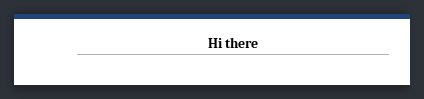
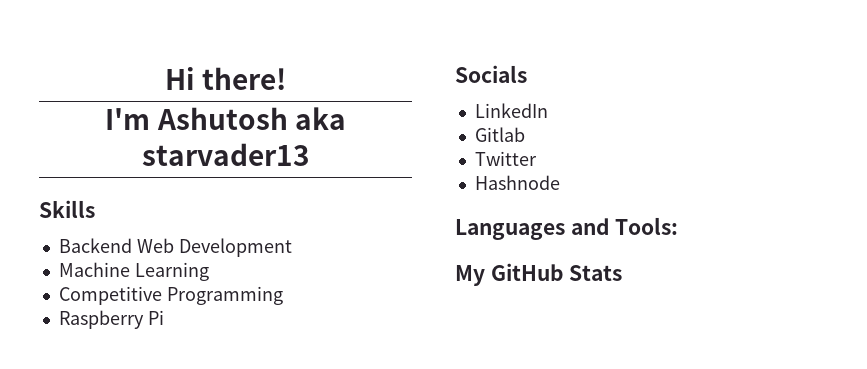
- Hi there
+ Hi there!
+ I'm Ashutosh aka starvader13
+ Skills
+ Backend Web Development
+ Machine Learning
+ Competitive Programming
+ Raspberry Pi
+ Socials
+ LinkedIn
+ Gitlab
+ Twitter
+ Hashnode
+ Languages and Tools:
+ My GitHub Stats

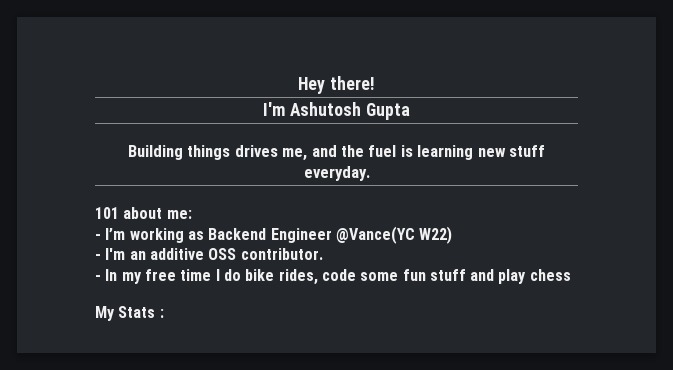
- Hi there!
+ Hey there!
- I'm Ashutosh aka starvader13
- Skills
- Backend Web Development
- Machine Learning
- Competitive Programming
- Raspberry Pi
- Socials
- LinkedIn
- Gitlab
- Twitter
- Hashnode
- Languages and Tools:
+ I'm Ashutosh Gupta
+ Building things drives me, and the fuel is learning new stuff everyday.
+ 101 about me:
+ - I’m working as Backend Engineer @Vance(YC W22)
+ - I'm an additive OSS contributor.
+ - In my free time I do bike rides, code some fun stuff and play chess
- My GitHub Stats
+ My Stats :

